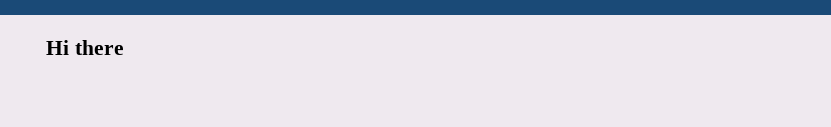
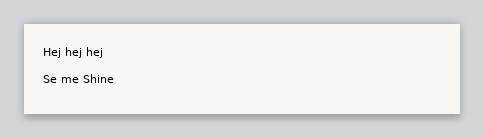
- Hi there
+ Hej hej hej
+ Se me Shine

